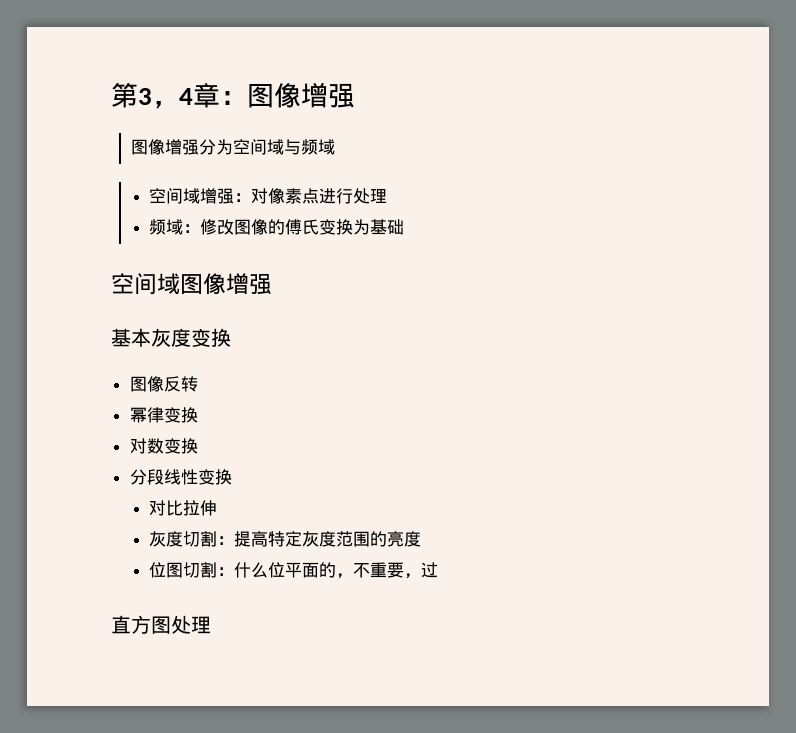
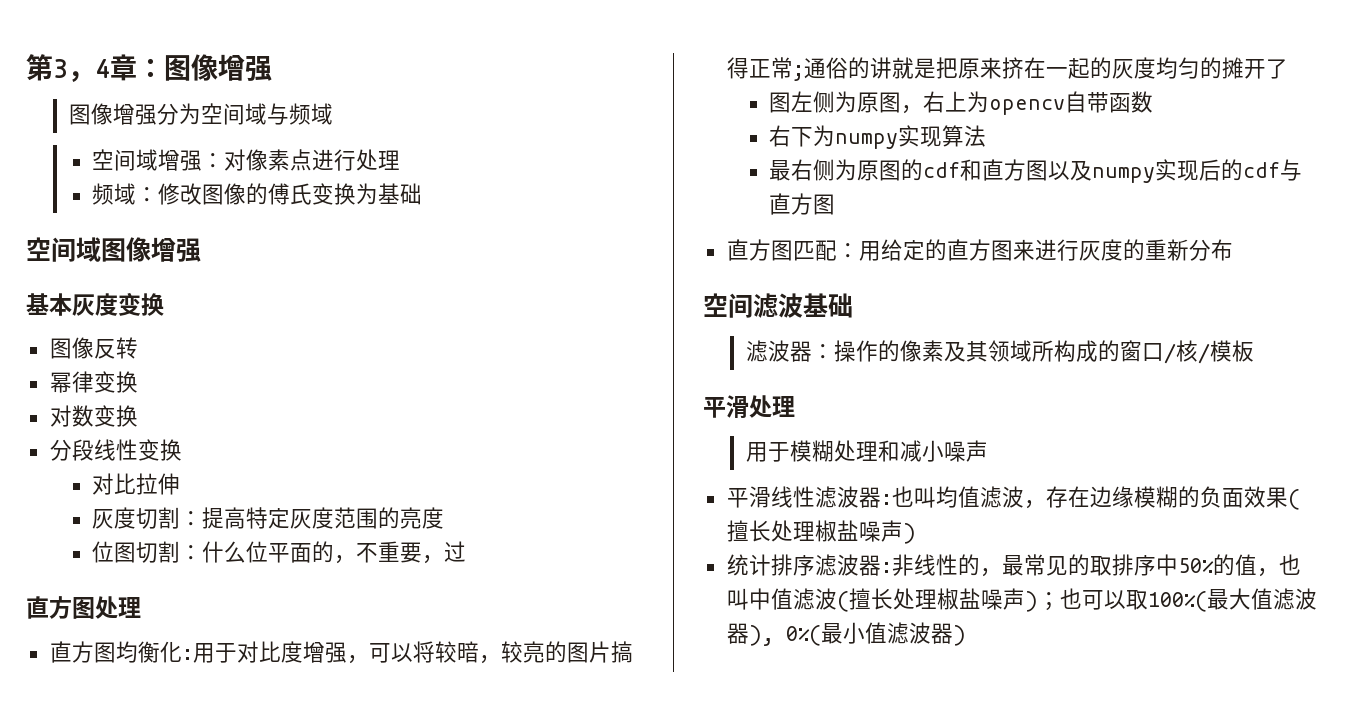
+ 直方图均衡化:用于对比度增强，可以将较暗，较亮的图片搞得正常;通俗的讲就是把原来挤在一起的灰度均匀的摊开了
+ 图左侧为原图，右上为opencv自带函数
+ 右下为numpy实现算法
+ 最右侧为原图的cdf和直方图以及numpy实现后的cdf与直方图
+ 直方图匹配：用给定的直方图来进行灰度的重新分布
+ 空间滤波基础
+ 滤波器：操作的像素及其领域所构成的窗口/核/模板
+ 平滑处理
+ 用于模糊处理和减小噪声
+ 平滑线性滤波器:也叫均值滤波，存在边缘模糊的负面效果(擅长处理椒盐噪声)
+ 统计排序滤波器:非线性的，最常见的取排序中50%的值，也叫中值滤波(擅长处理椒盐噪声)；也可以取100%(最大值滤波器), 0%(最小值滤波器)

